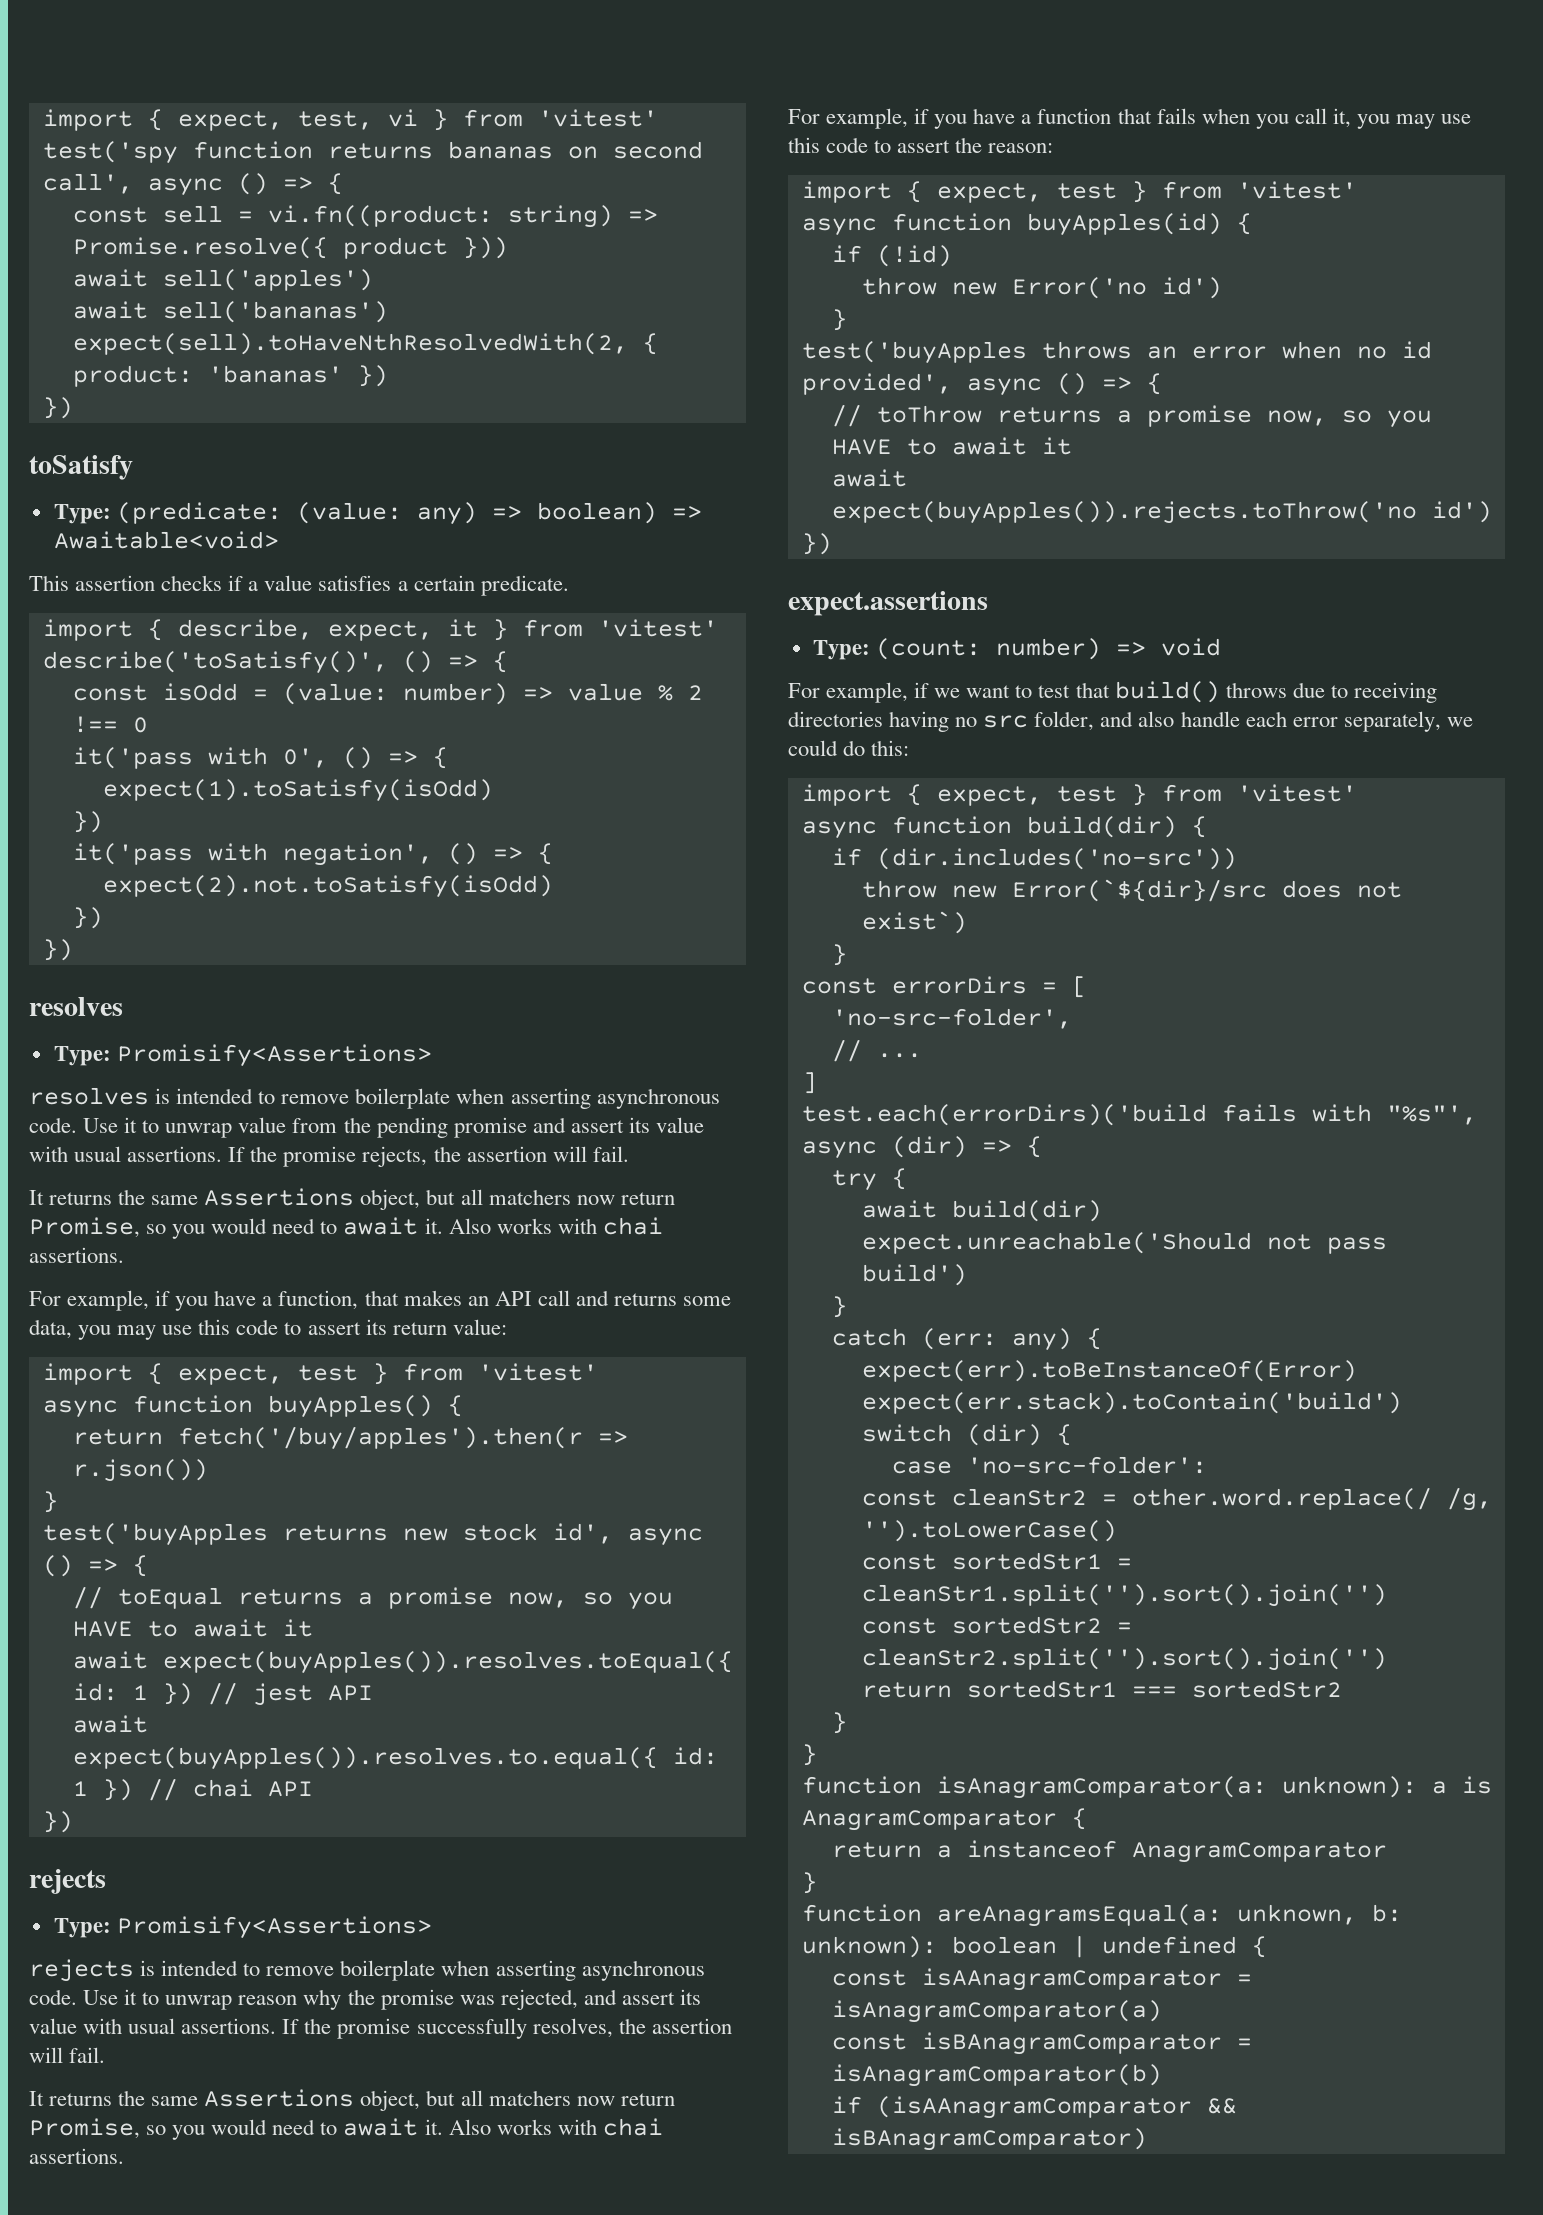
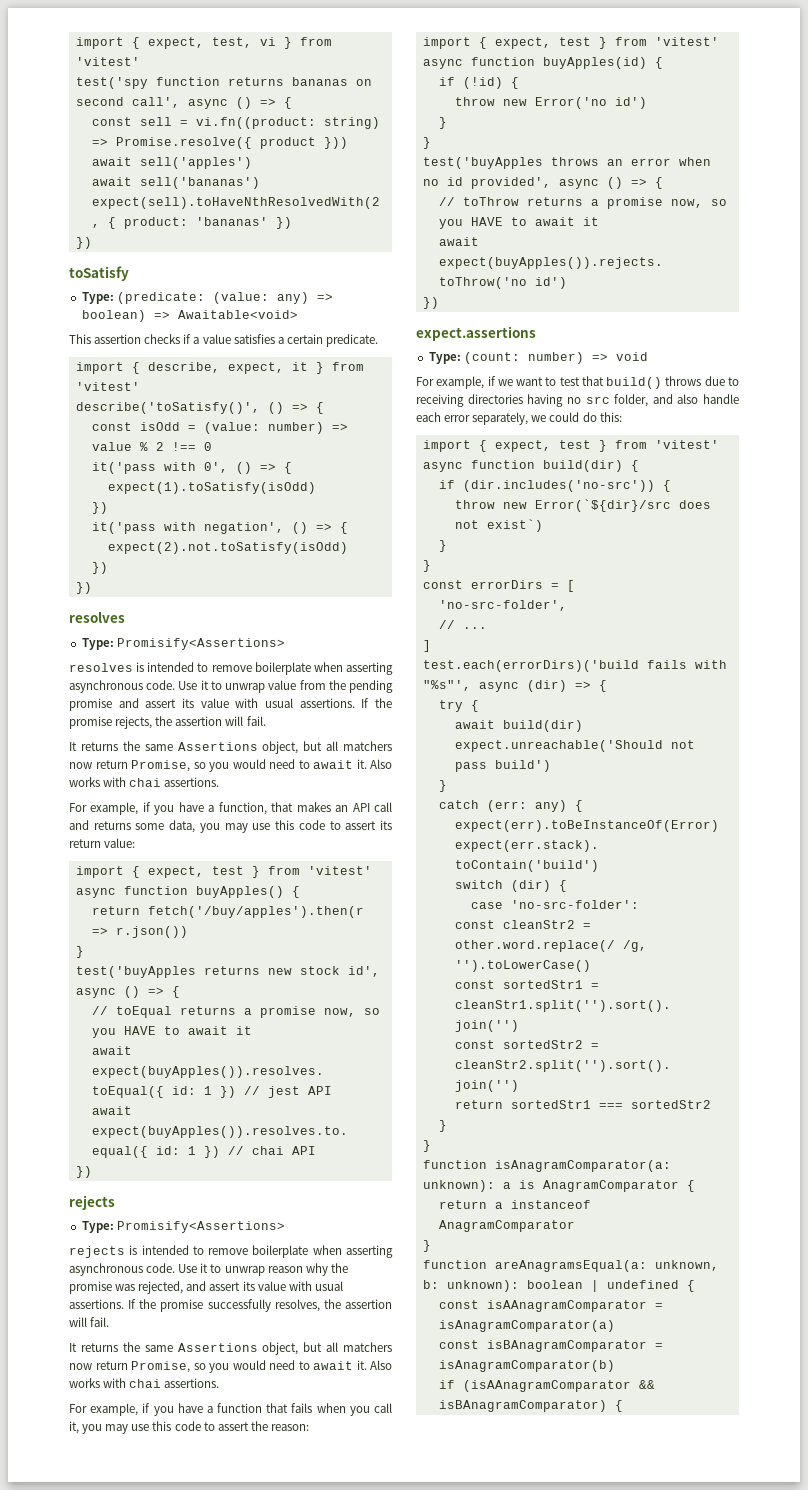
- if (!id)
+ if (!id) {
  throw new Error('no id')
+ }
- if (dir.includes('no-src'))
+ if (dir.includes('no-src')) {
  throw new Error(`${dir}/src does not exist`)
+ }
- if (isAAnagramComparator && isBAnagramComparator)
+ if (isAAnagramComparator && isBAnagramComparator) {

